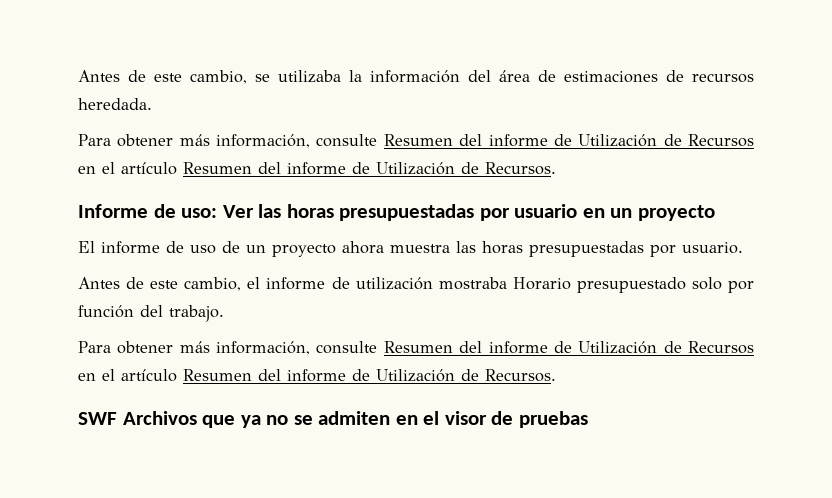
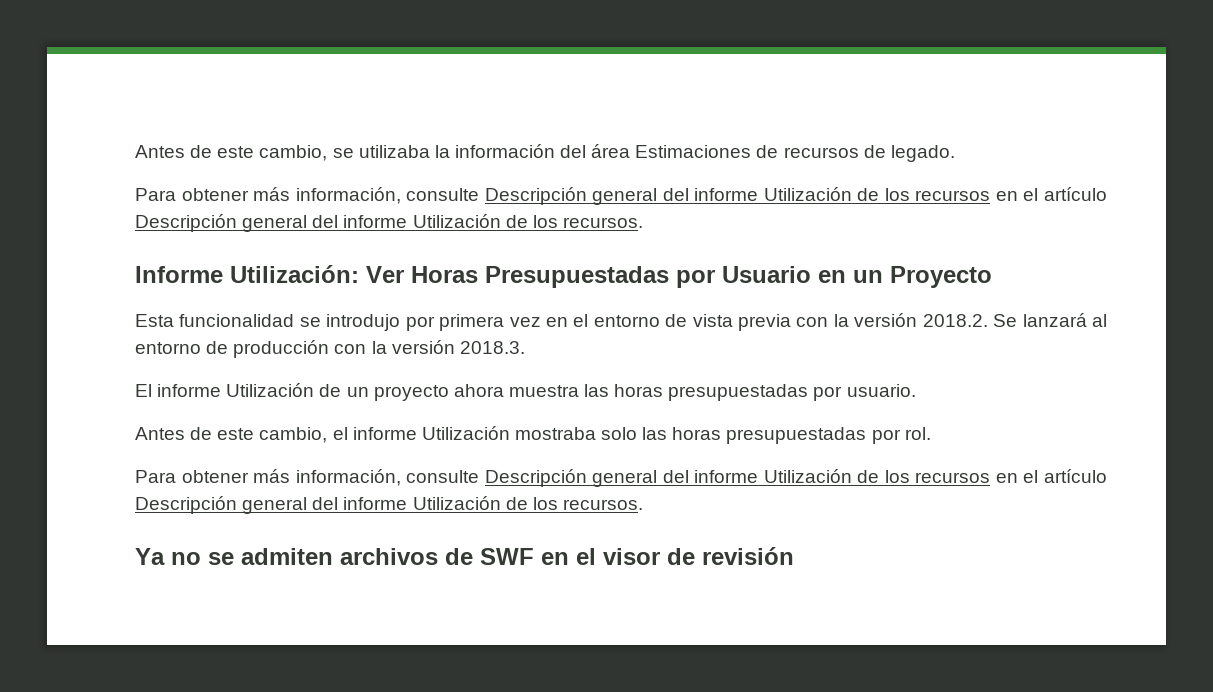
- Antes de este cambio, se utilizaba la información del área de estimaciones de recursos heredada.
- Para obtener más información, consulte Resumen del informe de Utilización de Recursos en el artículo Resumen del informe de Utilización de Recursos.
+ Antes de este cambio, se utilizaba la información del área Estimaciones de recursos de legado.
+ Para obtener más información, consulte Descripción general del informe Utilización de los recursos en el artículo Descripción general del informe Utilización de los recursos.
- Informe de uso: Ver las horas presupuestadas por usuario en un proyecto
+ Informe Utilización: Ver Horas Presupuestadas por Usuario en un Proyecto
+ Esta funcionalidad se introdujo por primera vez en el entorno de vista previa con la versión 2018.2. Se lanzará al entorno de producción con la versión 2018.3.
- El informe de uso de un proyecto ahora muestra las horas presupuestadas por usuario.
+ El informe Utilización de un proyecto ahora muestra las horas presupuestadas por usuario.
- Antes de este cambio, el informe de utilización mostraba Horario presupuestado solo por función del trabajo.
- Para obtener más información, consulte Resumen del informe de Utilización de Recursos en el artículo Resumen del informe de Utilización de Recursos.
- SWF Archivos que ya no se admiten en el visor de pruebas
+ Antes de este cambio, el informe Utilización mostraba solo las horas presupuestadas por rol.
+ Para obtener más información, consulte Descripción general del informe Utilización de los recursos en el artículo Descripción general del informe Utilización de los recursos.
+ Ya no se admiten archivos de SWF en el visor de revisión

